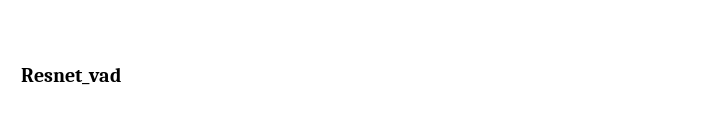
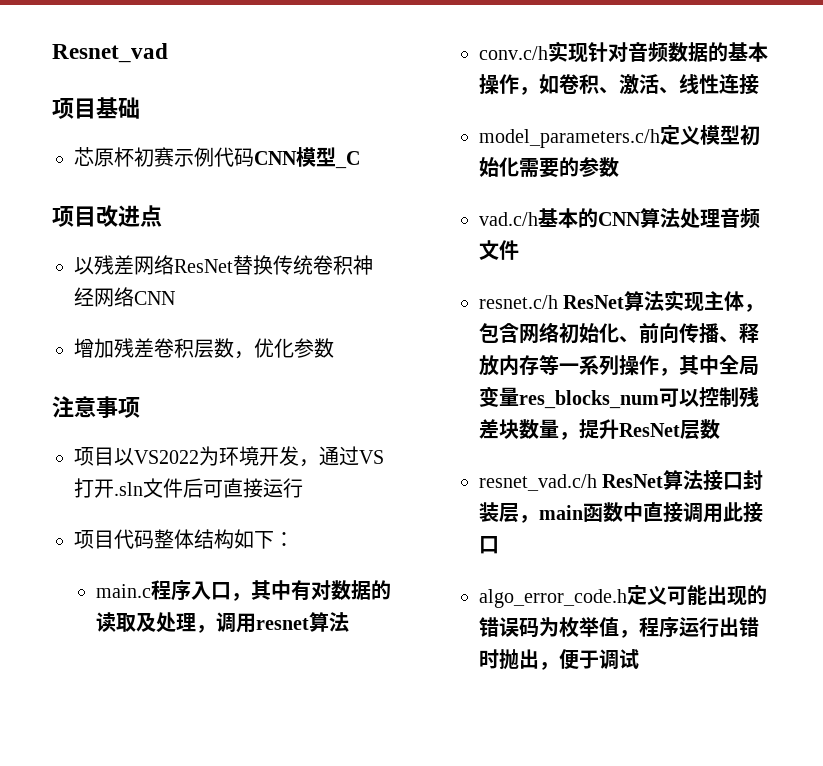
+ 项目基础
+ 芯原杯初赛示例代码CNN模型_C
+ 项目改进点
+ 以残差网络ResNet替换传统卷积神经网络CNN
+ 增加残差卷积层数，优化参数
+ 注意事项
+ 项目以VS2022为环境开发，通过VS打开.sln文件后可直接运行
+ 项目代码整体结构如下：
+ main.c程序入口，其中有对数据的读取及处理，调用resnet算法
+ conv.c/h实现针对音频数据的基本操作，如卷积、激活、线性连接
+ model_parameters.c/h定义模型初始化需要的参数
+ vad.c/h基本的CNN算法处理音频文件
+ resnet.c/h ResNet算法实现主体，包含网络初始化、前向传播、释放内存等一系列操作，其中全局变量res_blocks_num可以控制残差块数量，提升ResNet层数
+ resnet_vad.c/h ResNet算法接口封装层，main函数中直接调用此接口
+ algo_error_code.h定义可能出现的错误码为枚举值，程序运行出错时抛出，便于调试

